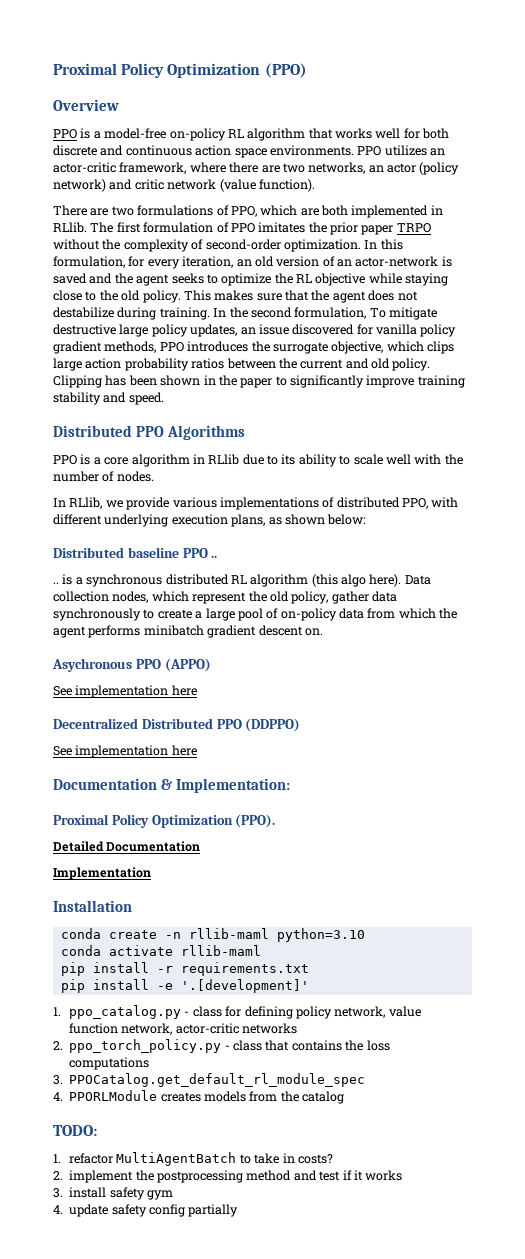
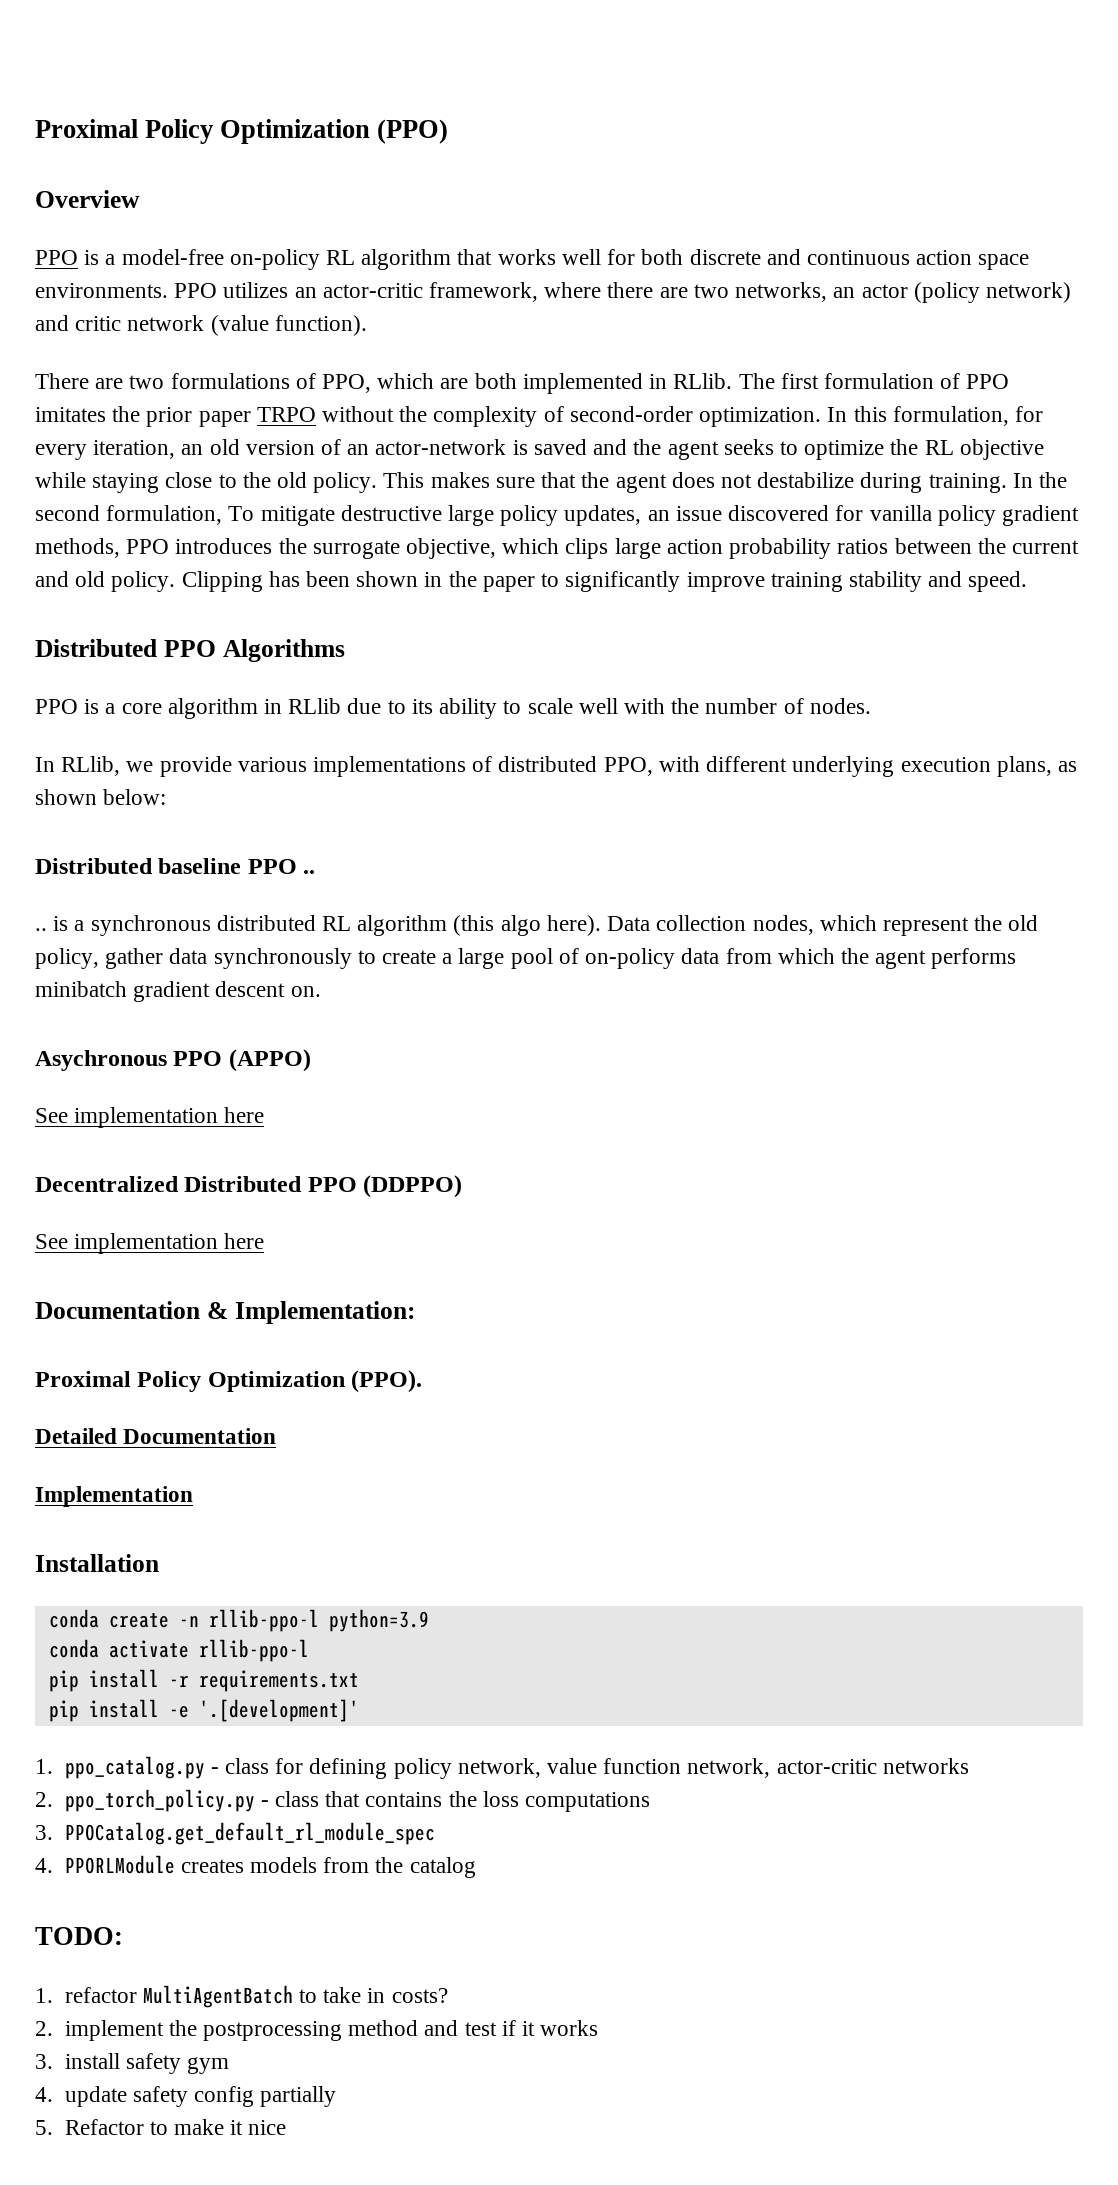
- conda create -n rllib-maml python=3.10
+ conda create -n rllib-ppo-l python=3.9
- conda activate rllib-maml
+ conda activate rllib-ppo-l
+ 5. Refactor to make it nice

